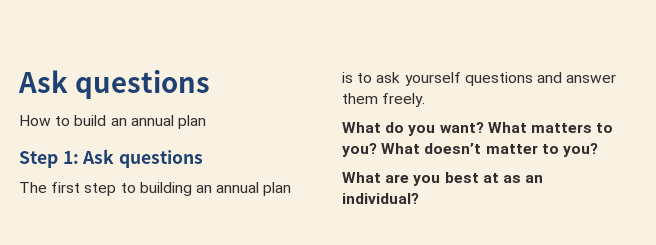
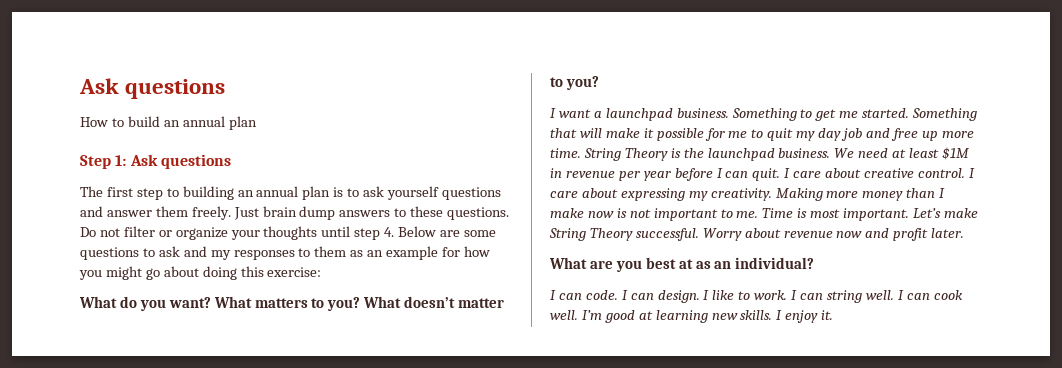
+ Just brain dump answers to these questions. Do not filter or organize your thoughts until step 4. Below are some questions to ask and my responses to them as an example for how you might go about doing this exercise:
+ I want a launchpad business. Something to get me started. Something that will make it possible for me to quit my day job and free up more time. String Theory is the launchpad business. We need at least $1M in revenue per year before I can quit. I care about creative control. I care about expressing my creativity. Making more money than I make now is not important to me. Time is most important. Let’s make String Theory successful. Worry about revenue now and profit later.
+ I can code. I can design. I like to work. I can string well. I can cook well. I’m good at learning new skills. I enjoy it.

